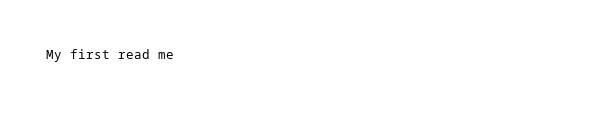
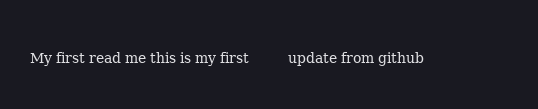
- My first read me
+ My first read me this is my first update from github

